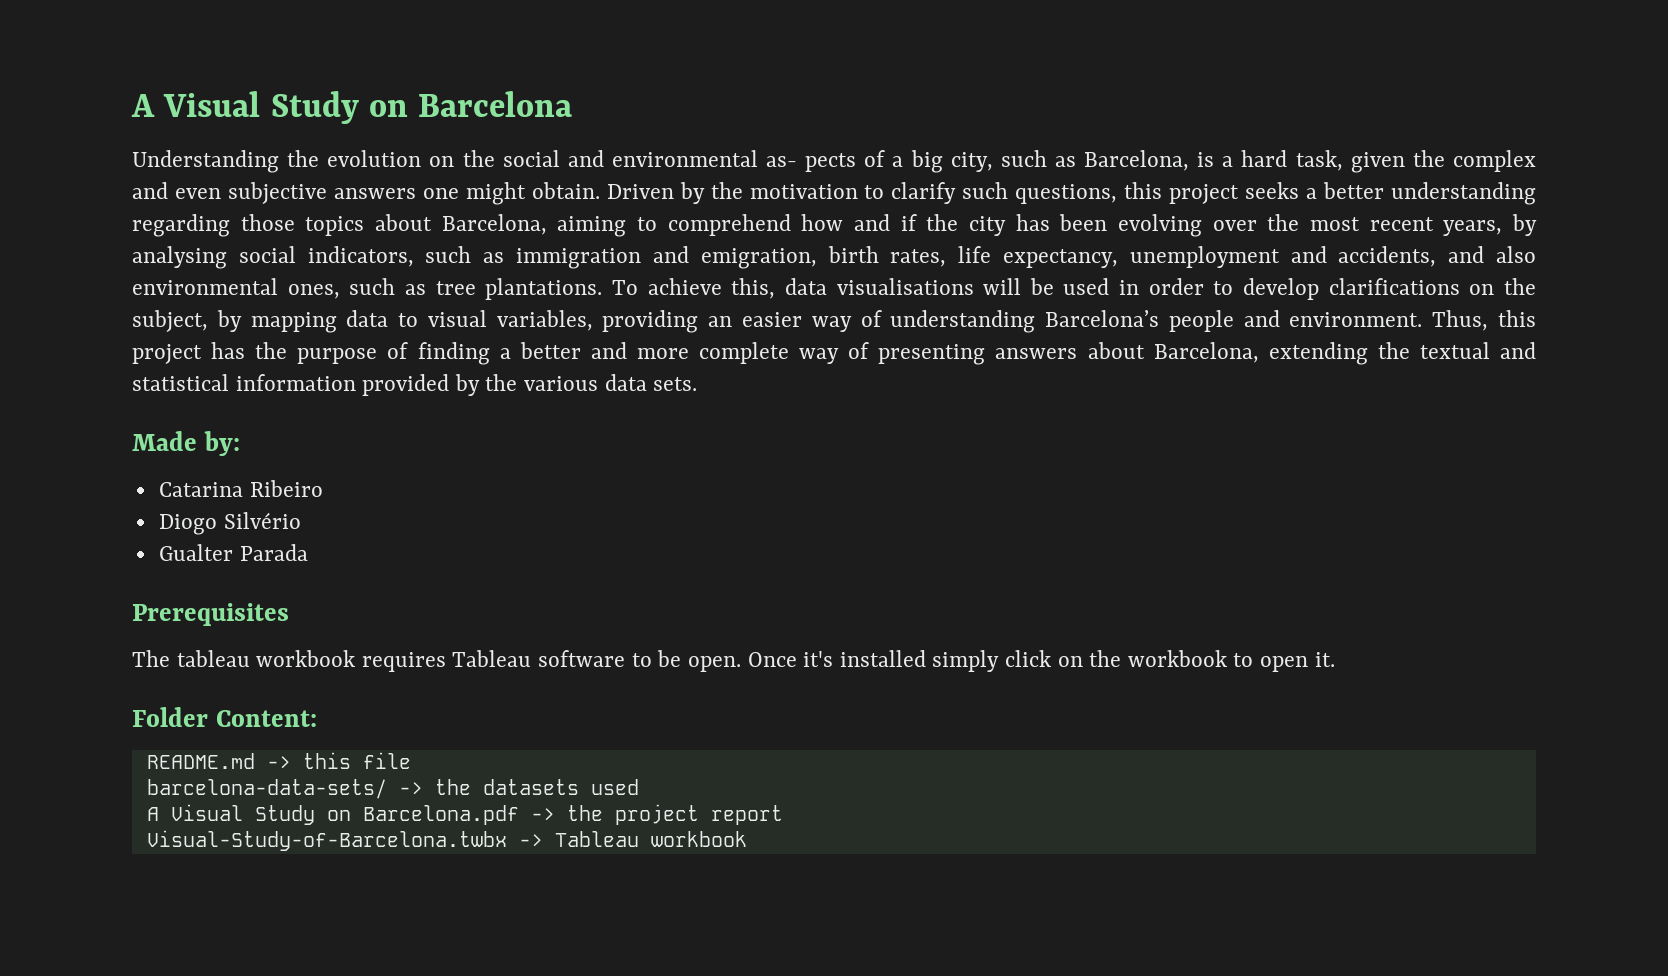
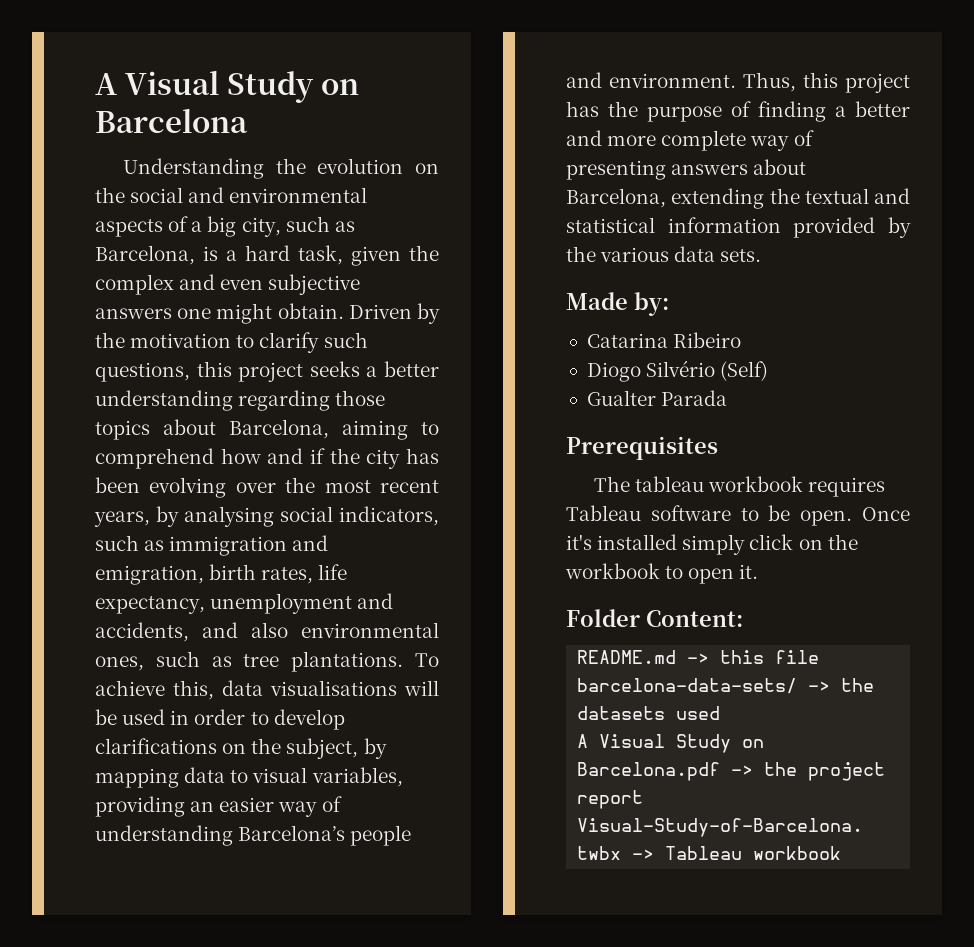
- Understanding the evolution on the social and environmental as- pects of a big city, such as Barcelona, is a hard task, given the complex and even subjective answers one might obtain.
+ Understanding the evolution on the social and environmental aspects of a big city, such as Barcelona, is a hard task, given the complex and even subjective answers one might obtain.
- Diogo Silvério
+ Diogo Silvério (Self)

